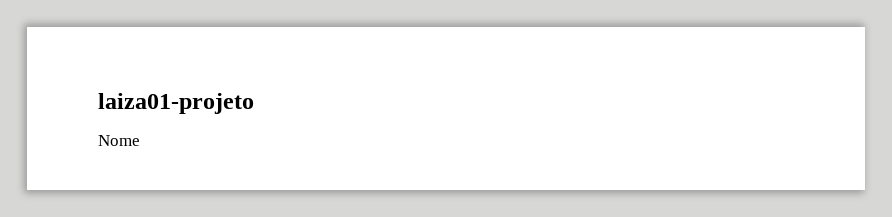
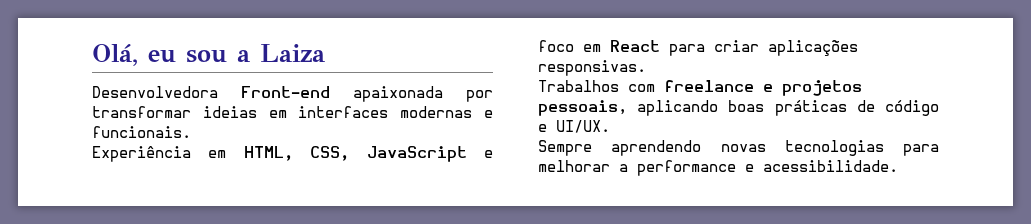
- laiza01-projeto
- Nome
+ Olá, eu sou a Laiza
+ Desenvolvedora Front-end apaixonada por transformar ideias em interfaces modernas e funcionais.
+ Experiência em HTML, CSS, JavaScript e foco em React para criar aplicações responsivas.
+ Trabalhos com freelance e projetos pessoais, aplicando boas práticas de código e UI/UX.
+ Sempre aprendendo novas tecnologias para melhorar a performance e acessibilidade.

